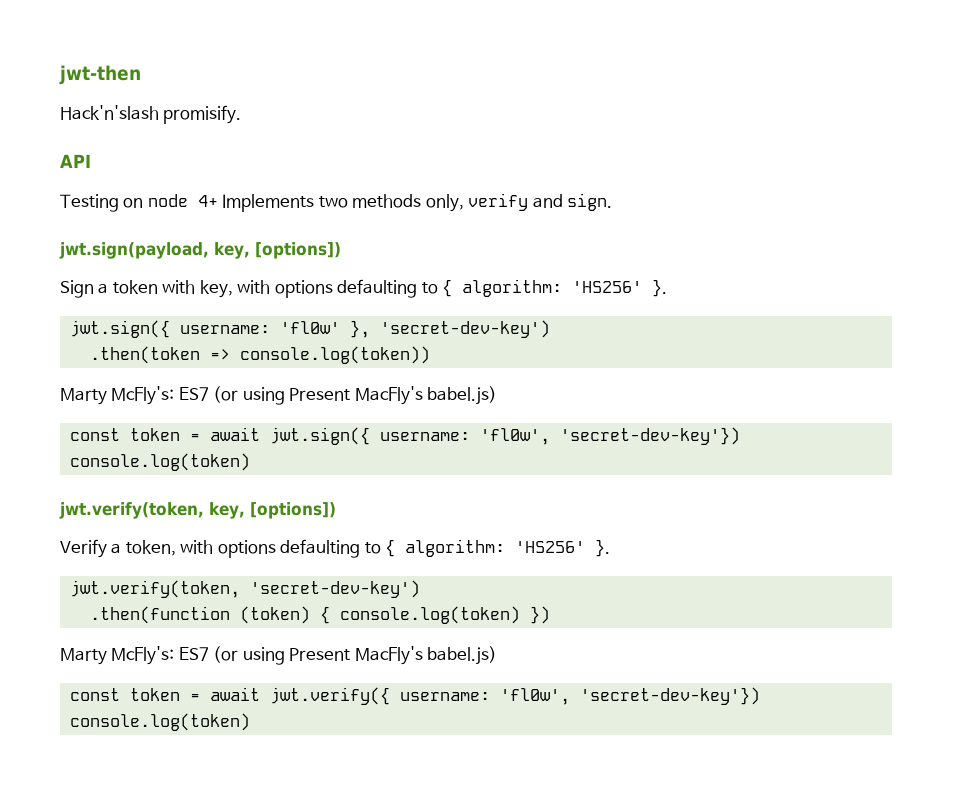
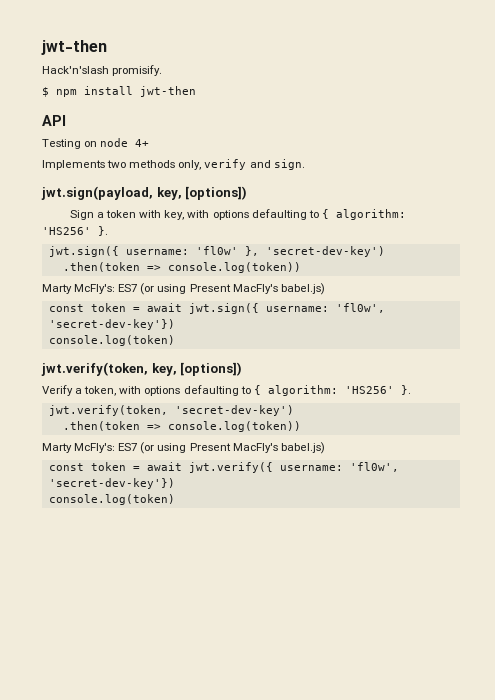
+ $ npm install jwt-then
- Testing on node 4+ Implements two methods only, verify and sign.
+ Testing on node 4+
+ Implements two methods only, verify and sign.
  jwt.verify(token, 'secret-dev-key')
- .then(function (token) { console.log(token) })
+ .then(token => console.log(token))

